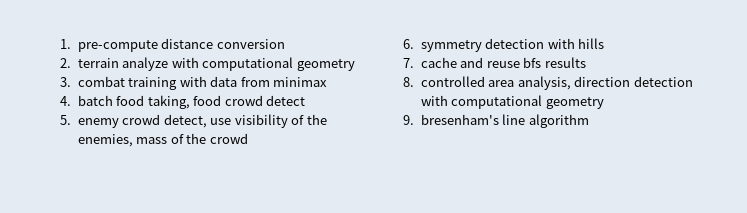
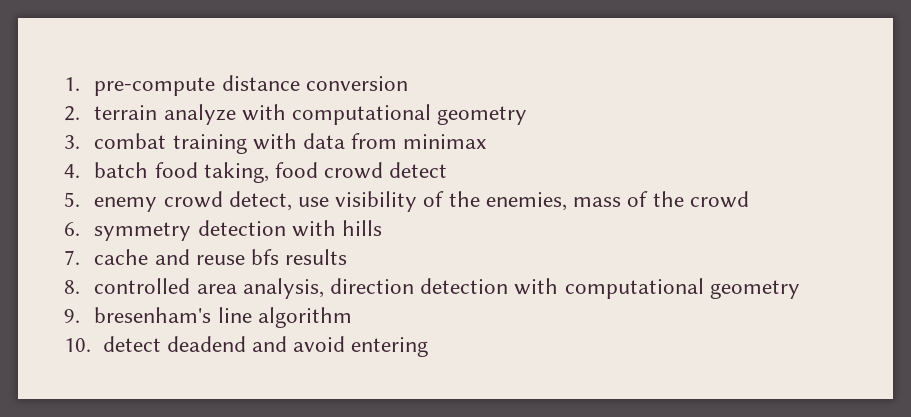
+ 10. detect deadend and avoid entering

